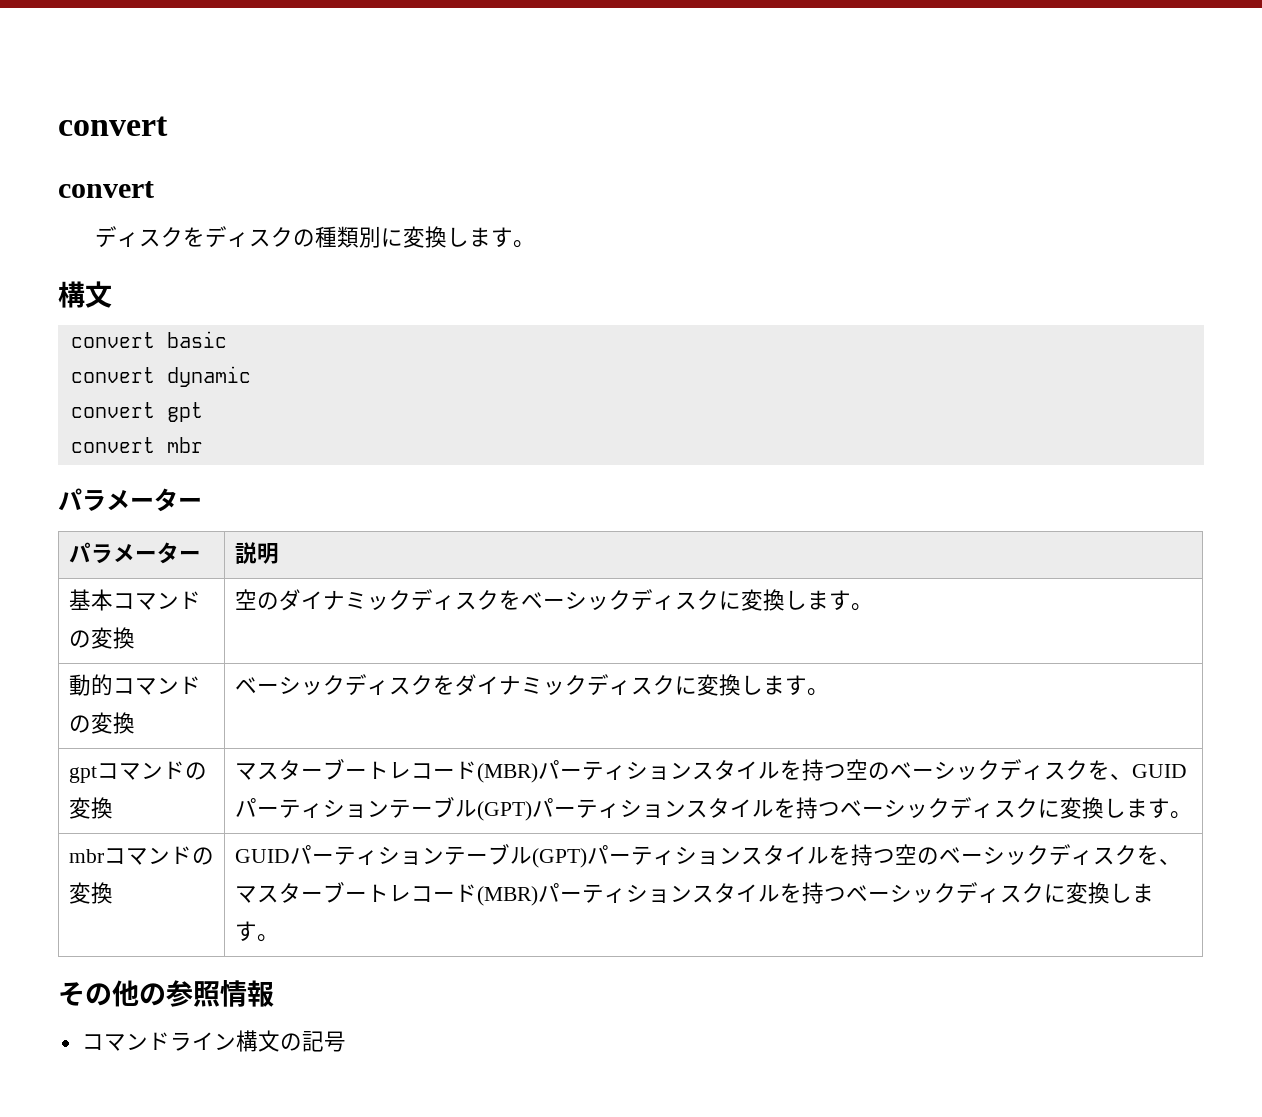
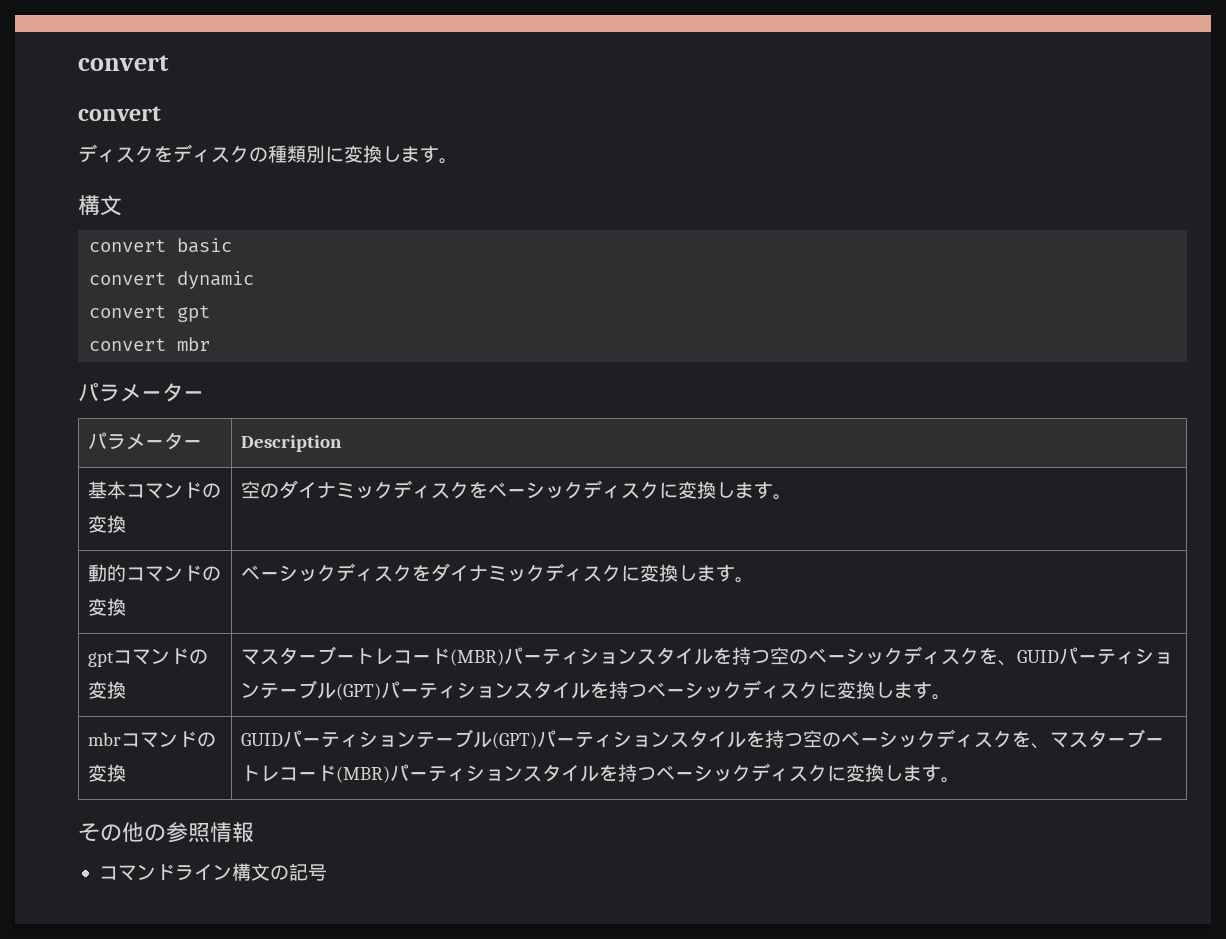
- パラメーター | 説明
+ パラメーター | Description

